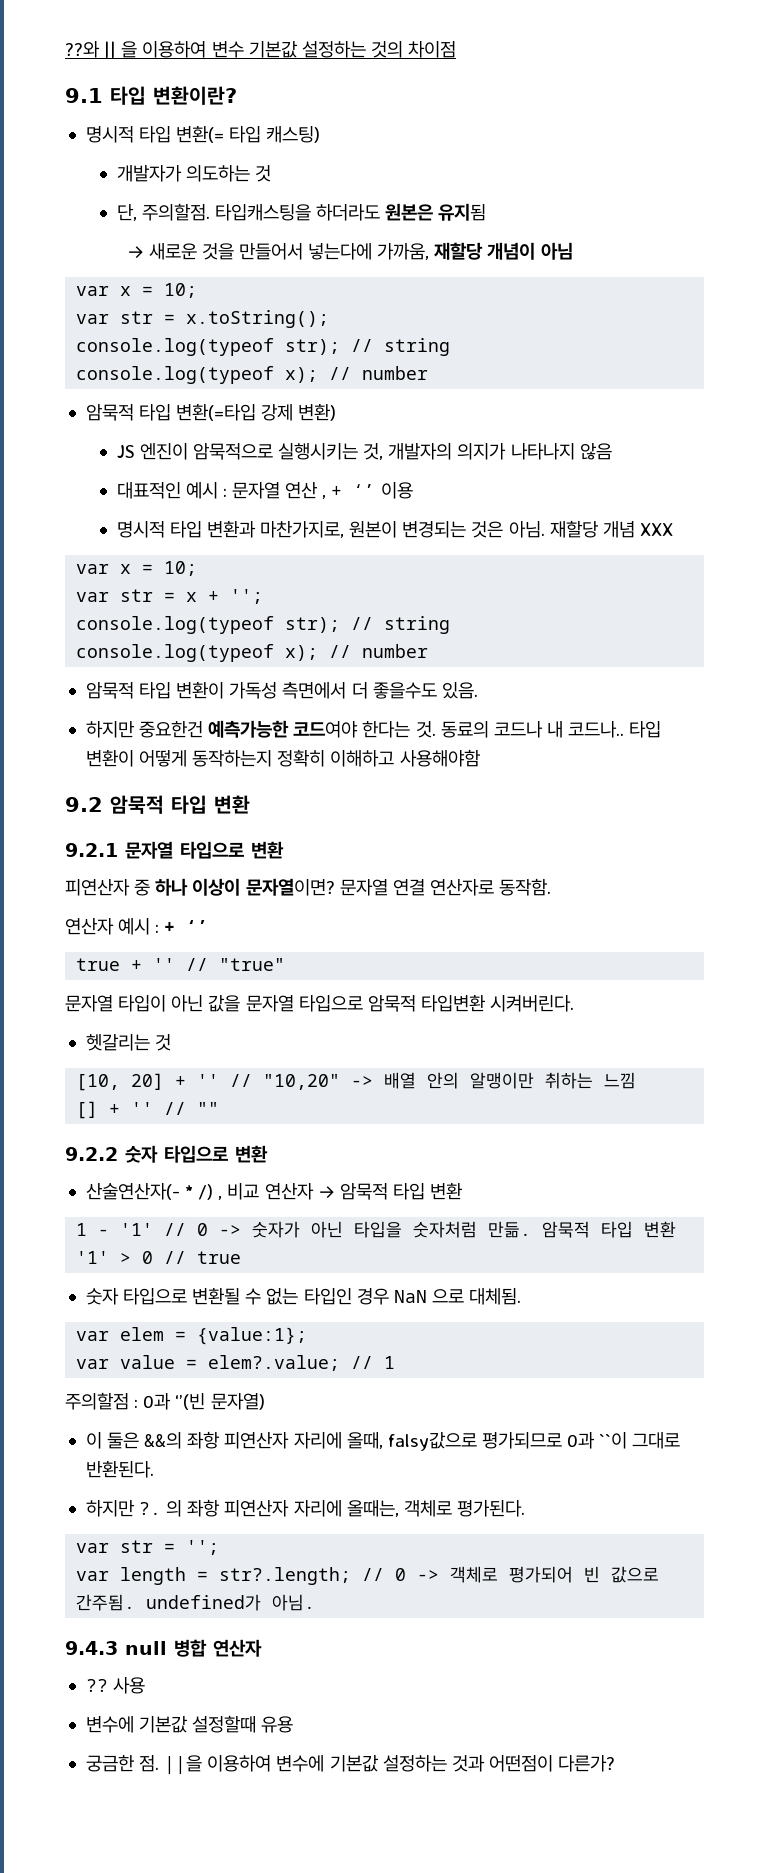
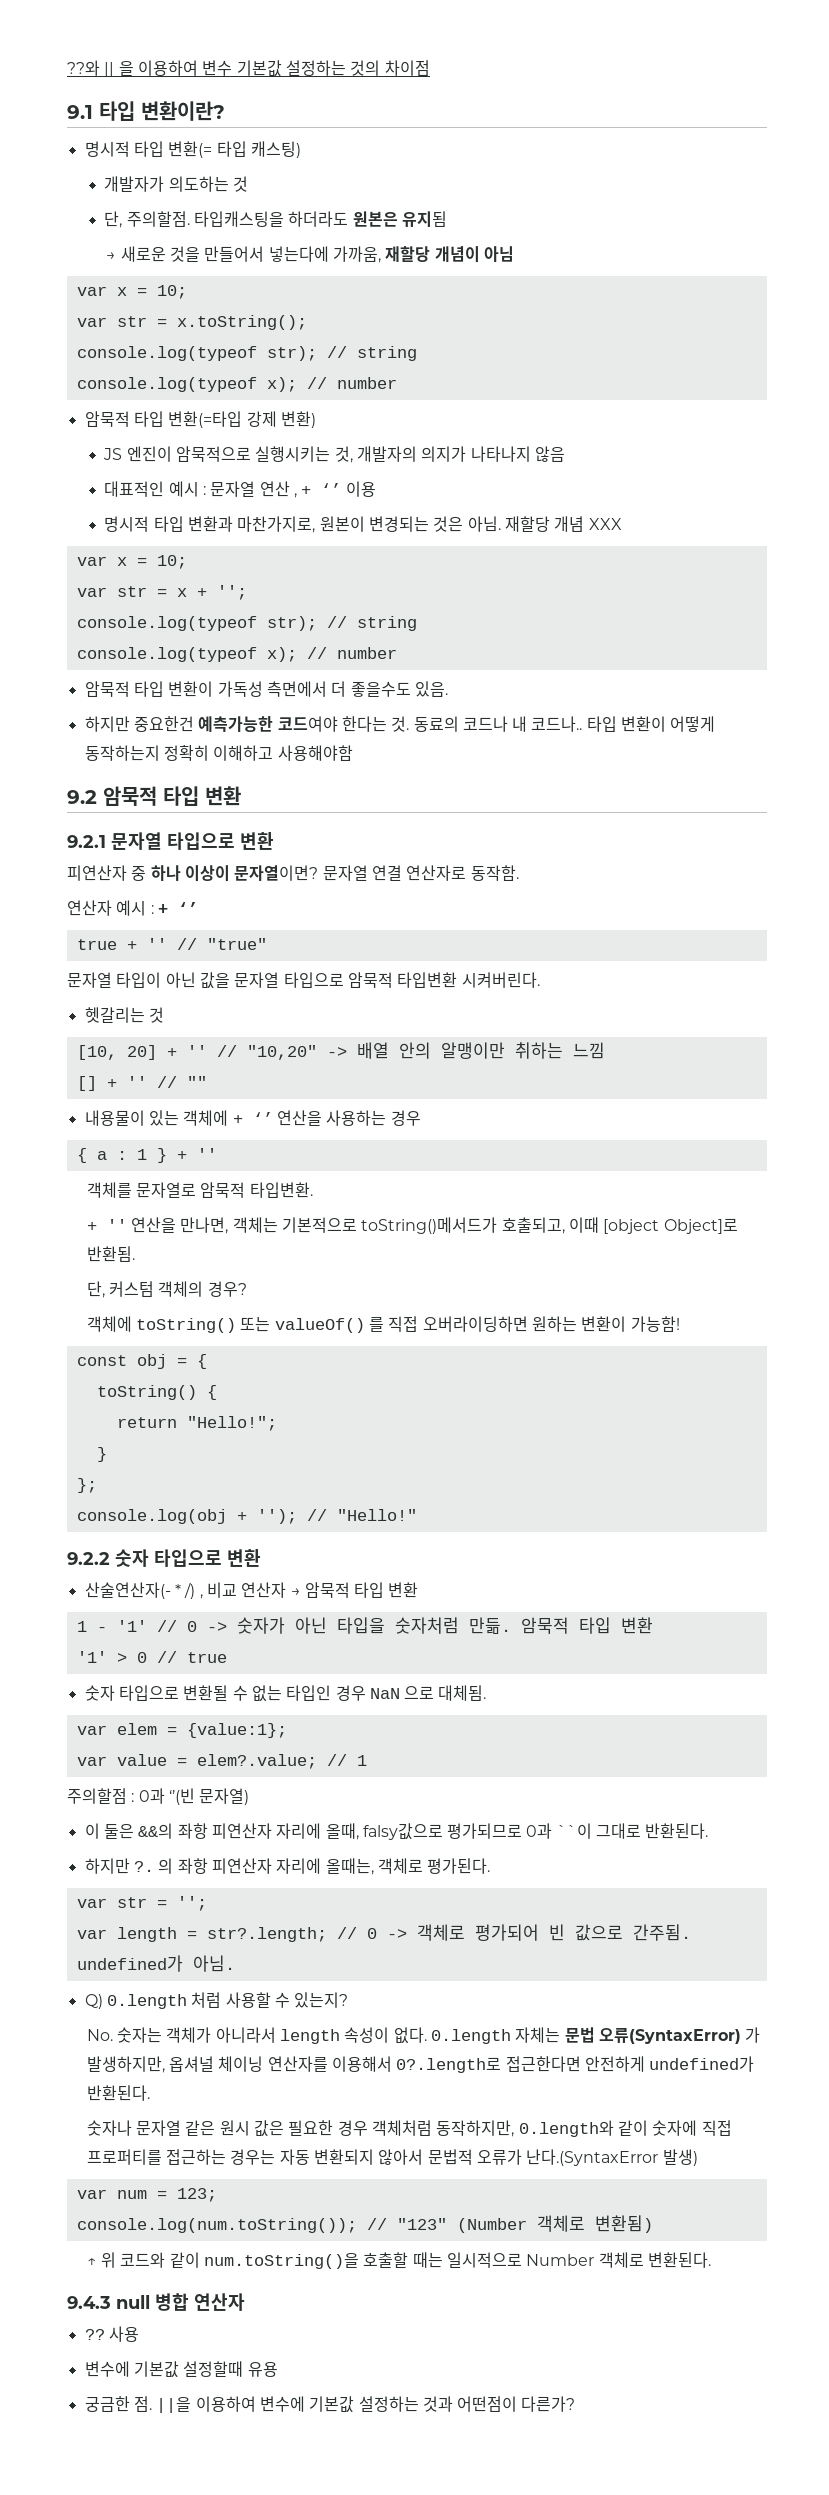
+ 내용물이 있는 객체에 + ‘’ 연산을 사용하는 경우
+ { a : 1 } + ''
+ 객체를 문자열로 암묵적 타입변환.
+ + '' 연산을 만나면, 객체는 기본적으로 toString()메서드가 호출되고, 이때 [object Object]로 반환됨.
+ 단, 커스텀 객체의 경우?
+ 객체에 toString() 또는 valueOf() 를 직접 오버라이딩하면 원하는 변환이 가능함!
+ const obj = {
+ toString() {
+ return "Hello!";
+ }
+ };
+ console.log(obj + ''); // "Hello!"
+ Q) 0.length 처럼 사용할 수 있는지?
+ No. 숫자는 객체가 아니라서 length 속성이 없다. 0.length 자체는 문법 오류(SyntaxError) 가 발생하지만, 옵셔널 체이닝 연산자를 이용해서 0?.length로 접근한다면 안전하게 undefined가 반환된다.
+ 숫자나 문자열 같은 원시 값은 필요한 경우 객체처럼 동작하지만, 0.length와 같이 숫자에 직접 프로퍼티를 접근하는 경우는 자동 변환되지 않아서 문법적 오류가 난다.(SyntaxError 발생)
+ var num = 123;
+ console.log(num.toString()); // "123" (Number 객체로 변환됨)
+ ↑ 위 코드와 같이 num.toString()을 호출할 때는 일시적으로 Number 객체로 변환된다.

